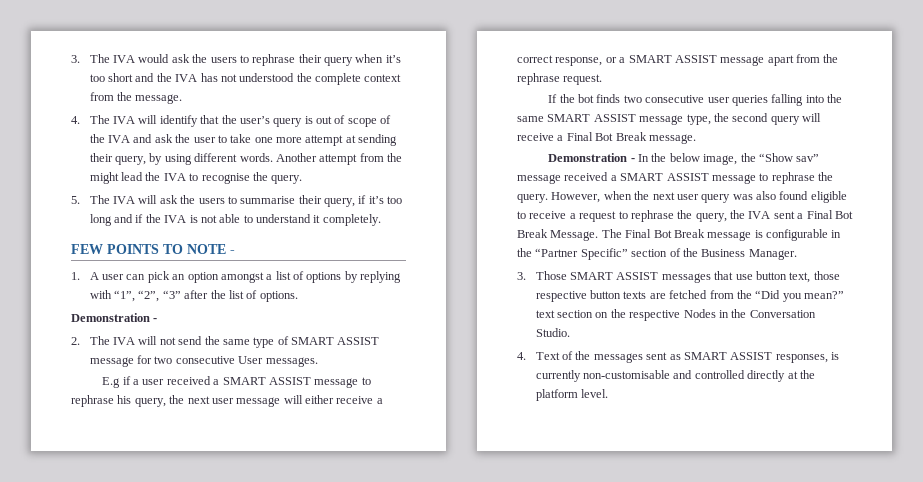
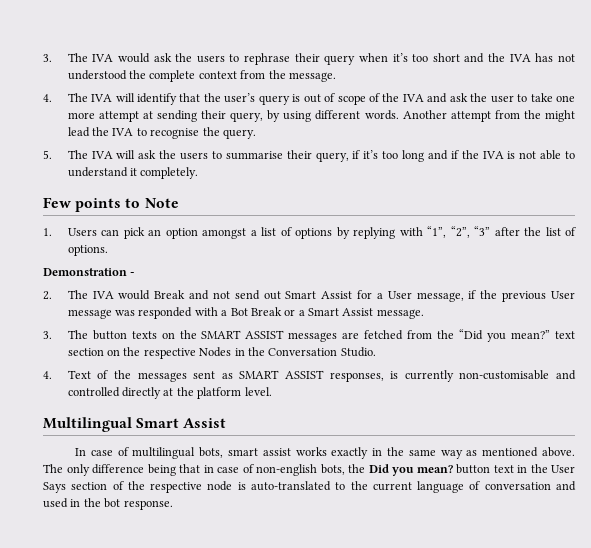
- FEW POINTS TO NOTE -
+ Few points to Note
- 1. A user can pick an option amongst a list of options by replying with “1”, “2”, “3” after the list of options.
+ 1. Users can pick an option amongst a list of options by replying with “1”, “2”, “3” after the list of options.
- 2. The IVA will not send the same type of SMART ASSIST message for two consecutive User messages.
- E.g if a user received a SMART ASSIST message to rephrase his query, the next user message will either receive a correct response, or a SMART ASSIST message apart from the rephrase request.
- If the bot finds two consecutive user queries falling into the same SMART ASSIST message type, the second query will receive a Final Bot Break message.
- Demonstration - In the below image, the “Show sav” message received a SMART ASSIST message to rephrase the query. However, when the next user query was also found eligible to receive a request to rephrase the query, the IVA sent a Final Bot Break Message. The Final Bot Break message is configurable in the “Partner Specific” section of the Business Manager.
- 3. Those SMART ASSIST messages that use button text, those respective button texts are fetched from the “Did you mean?” text section on the respective Nodes in the Conversation Studio.
+ 2. The IVA would Break and not send out Smart Assist for a User message, if the previous User message was responded with a Bot Break or a Smart Assist message.
+ 3. The button texts on the SMART ASSIST messages are fetched from the “Did you mean?” text section on the respective Nodes in the Conversation Studio.
+ Multilingual Smart Assist
+ In case of multilingual bots, smart assist works exactly in the same way as mentioned above. The only difference being that in case of non-english bots, the Did you mean? button text in the User Says section of the respective node is auto-translated to the current language of conversation and used in the bot response.

